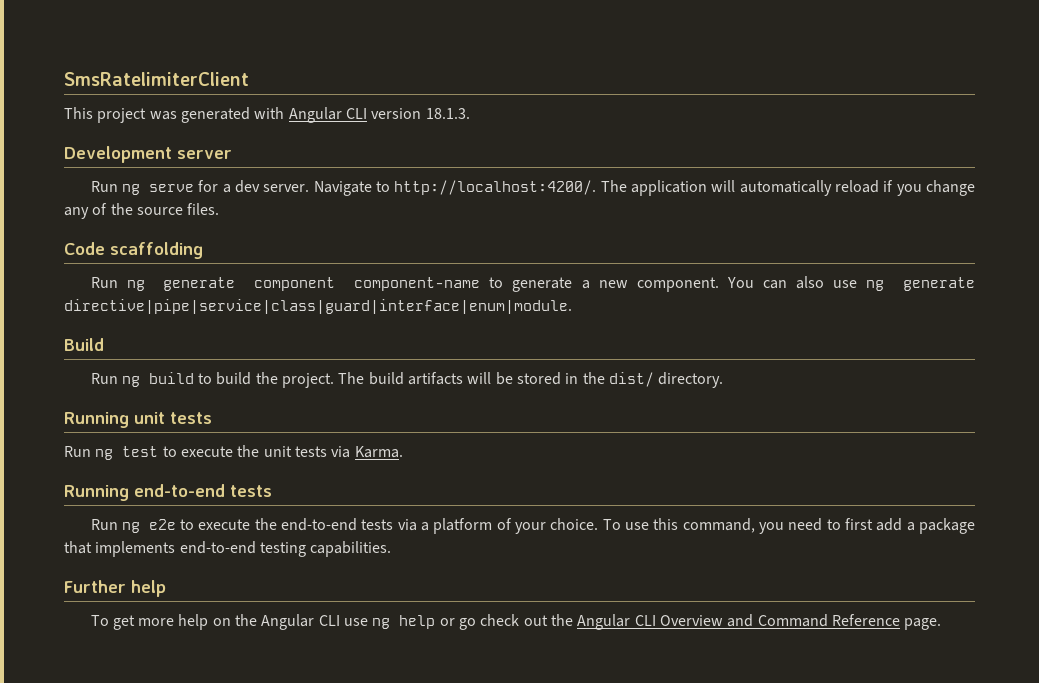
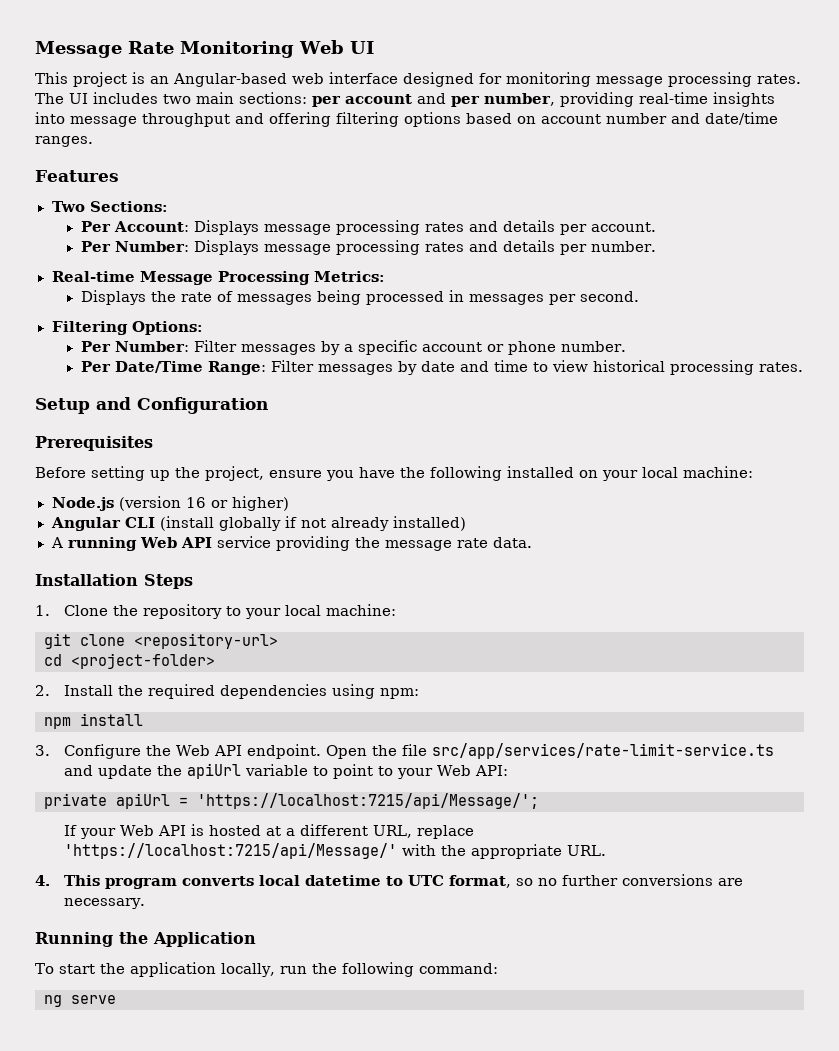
- SmsRatelimiterClient
- This project was generated with Angular CLI version 18.1.3.
- Development server
- Run ng serve for a dev server. Navigate to http://localhost:4200/. The application will automatically reload if you change any of the source files.
- Code scaffolding
- Run ng generate component component-name to generate a new component. You can also use ng generate directive|pipe|service|class|guard|interface|enum|module.
- Build
- Run ng build to build the project. The build artifacts will be stored in the dist/ directory.
- Running unit tests
- Run ng test to execute the unit tests via Karma.
- Running end-to-end tests
- Run ng e2e to execute the end-to-end tests via a platform of your choice. To use this command, you need to first add a package that implements end-to-end testing capabilities.
- Further help
- To get more help on the Angular CLI use ng help or go check out the Angular CLI Overview and Command Reference page.
+ Message Rate Monitoring Web UI
+ This project is an Angular-based web interface designed for monitoring message processing rates. The UI includes two main sections: per account and per number, providing real-time insights into message throughput and offering filtering options based on account number and date/time ranges.
+ Features
+ Two Sections:
+ Per Account: Displays message processing rates and details per account.
+ Per Number: Displays message processing rates and details per number.
+ Real-time Message Processing Metrics:
+ Displays the rate of messages being processed in messages per second.
+ Filtering Options:
+ Per Number: Filter messages by a specific account or phone number.
+ Per Date/Time Range: Filter messages by date and time to view historical processing rates.
+ Setup and Configuration
+ Prerequisites
+ Before setting up the project, ensure you have the following installed on your local machine:
+ Node.js (version 16 or higher)
+ Angular CLI (install globally if not already installed)
+ A running Web API service providing the message rate data.
+ Installation Steps
+ 1. Clone the repository to your local machine:
+ git clone <repository-url>
+ cd <project-folder>
+ 2. Install the required dependencies using npm:
+ npm install
+ 3. Configure the Web API endpoint. Open the file src/app/services/rate-limit-service.ts and update the apiUrl variable to point to your Web API:
+ private apiUrl = 'https://localhost:7215/api/Message/';
+ If your Web API is hosted at a different URL, replace 'https://localhost:7215/api/Message/' with the appropriate URL.
+ 4. This program converts local datetime to UTC format, so no further conversions are necessary.
+ Running the Application
+ To start the application locally, run the following command:
+ ng serve

